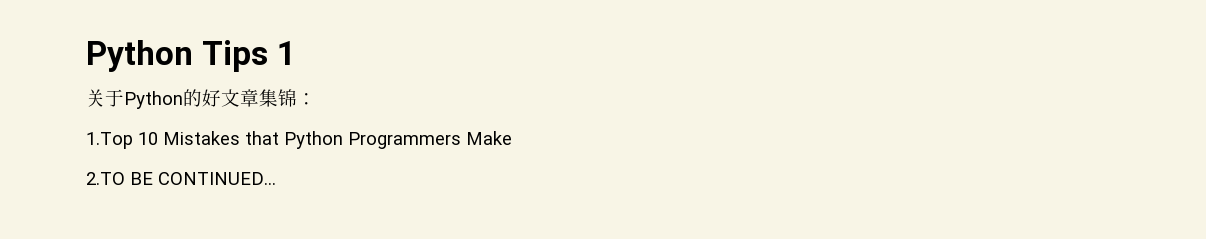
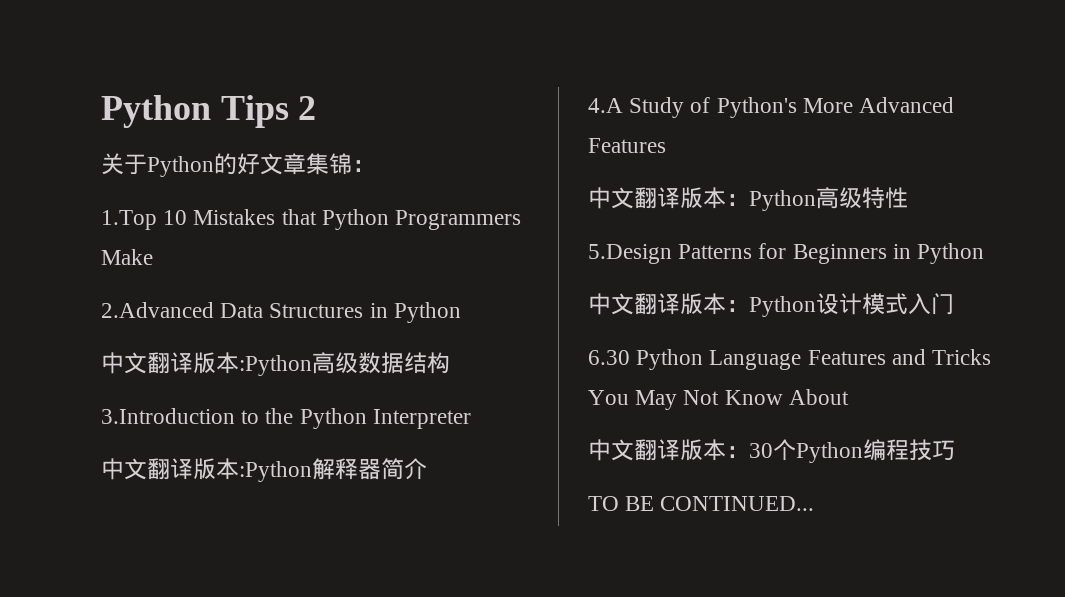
- Python Tips 1
+ Python Tips 2
- 2.TO BE CONTINUED...
+ 2.Advanced Data Structures in Python
+ 中文翻译版本:Python高级数据结构
+ 3.Introduction to the Python Interpreter
+ 中文翻译版本:Python解释器简介
+ 4.A Study of Python's More Advanced Features
+ 中文翻译版本：Python高级特性
+ 5.Design Patterns for Beginners in Python
+ 中文翻译版本：Python设计模式入门
+ 6.30 Python Language Features and Tricks You May Not Know About
+ 中文翻译版本：30个Python编程技巧
+ TO BE CONTINUED...

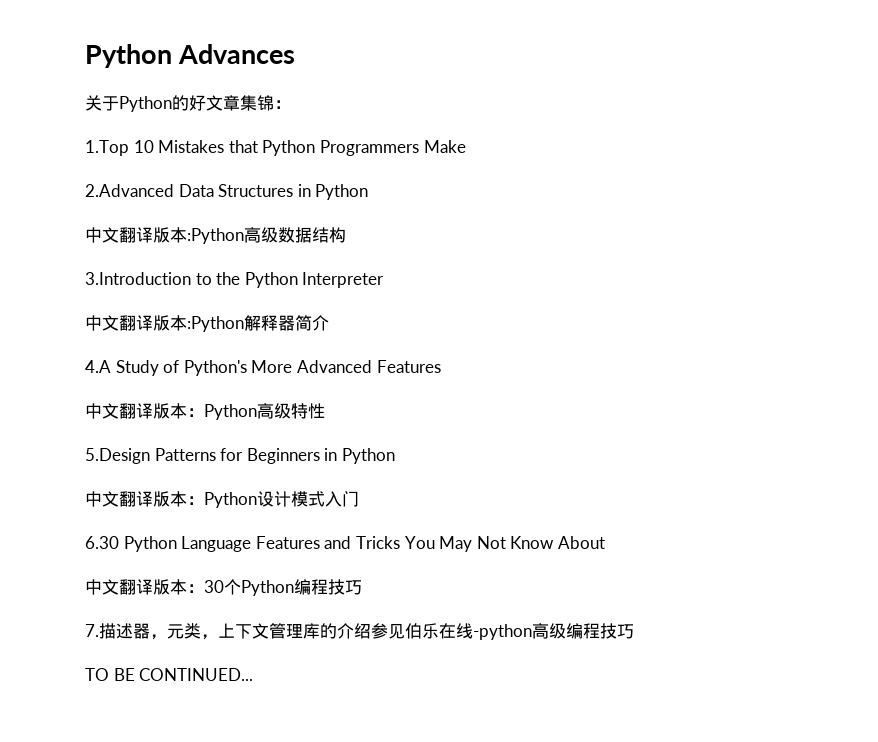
- Python Tips 2
+ Python Advances
+ 7.描述器，元类，上下文管理库的介绍参见伯乐在线-python高级编程技巧

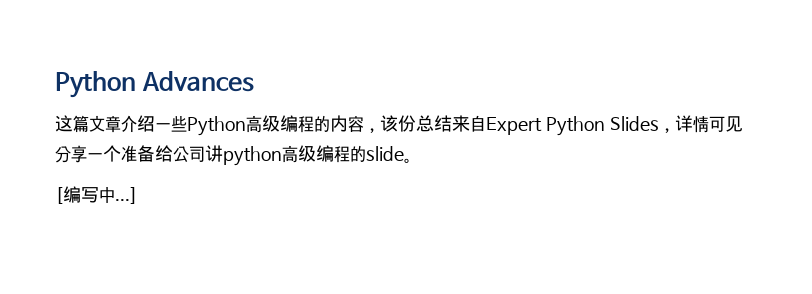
- 关于Python的好文章集锦：
- 1.Top 10 Mistakes that Python Programmers Make
- 2.Advanced Data Structures in Python
- 中文翻译版本:Python高级数据结构
- 3.Introduction to the Python Interpreter
- 中文翻译版本:Python解释器简介
- 4.A Study of Python's More Advanced Features
- 中文翻译版本：Python高级特性
- 5.Design Patterns for Beginners in Python
- 中文翻译版本：Python设计模式入门
- 6.30 Python Language Features and Tricks You May Not Know About
- 中文翻译版本：30个Python编程技巧
- 7.描述器，元类，上下文管理库的介绍参见伯乐在线-python高级编程技巧
- TO BE CONTINUED...
+ 这篇文章介绍一些Python高级编程的内容，该份总结来自Expert Python Slides，详情可见分享一个准备给公司讲python高级编程的slide。
+ [编写中...]

